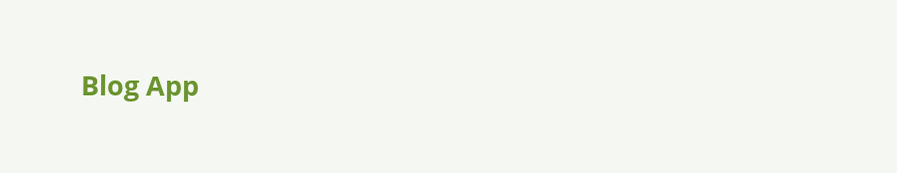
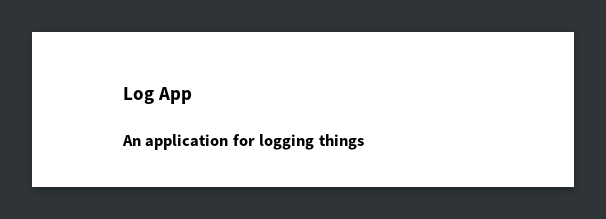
- Blog App
+ Log App
+ An application for logging things

